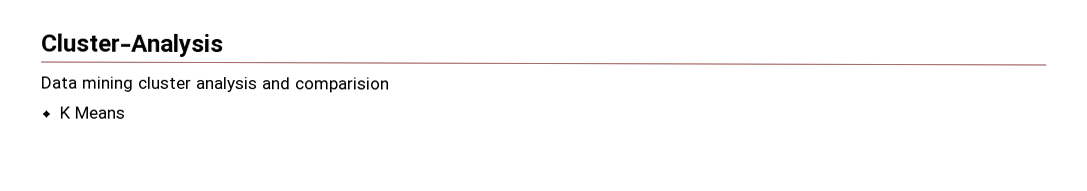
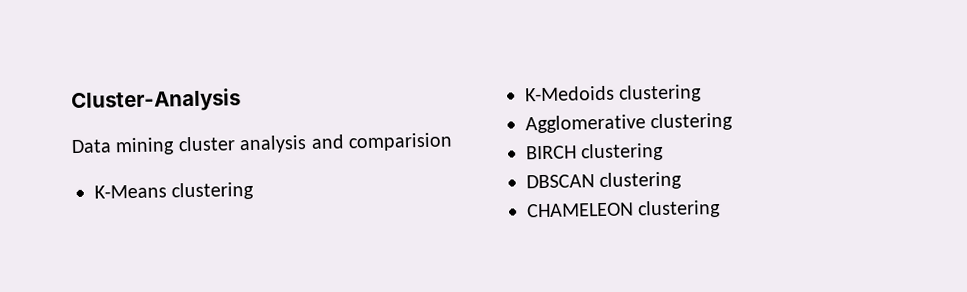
- K Means
+ K-Means clustering
+ K-Medoids clustering
+ Agglomerative clustering
+ BIRCH clustering
+ DBSCAN clustering
+ CHAMELEON clustering

